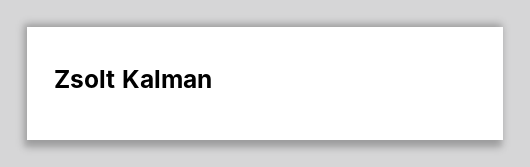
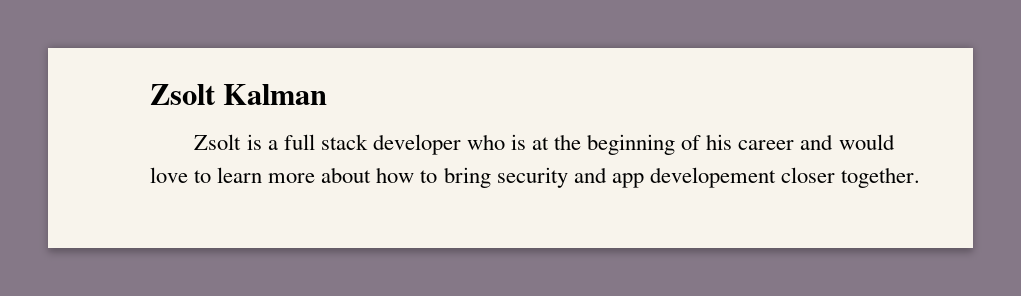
+ Zsolt is a full stack developer who is at the beginning of his career and would love to learn more about how to bring security and app developement closer together.

